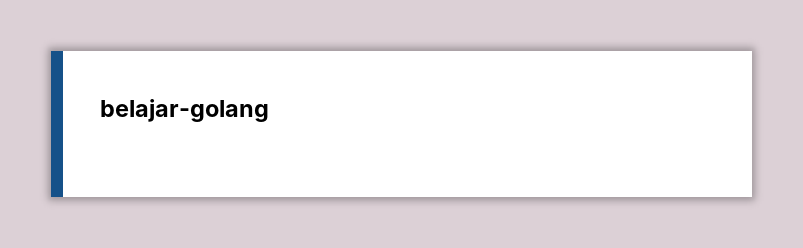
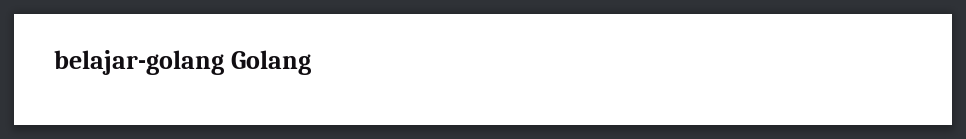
- belajar-golang
+ belajar-golang Golang

